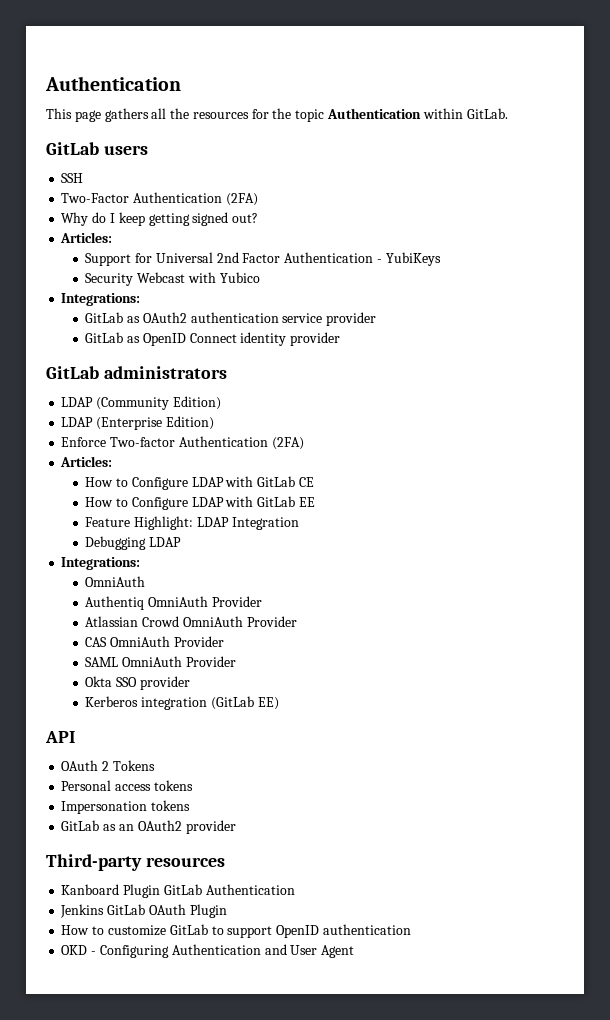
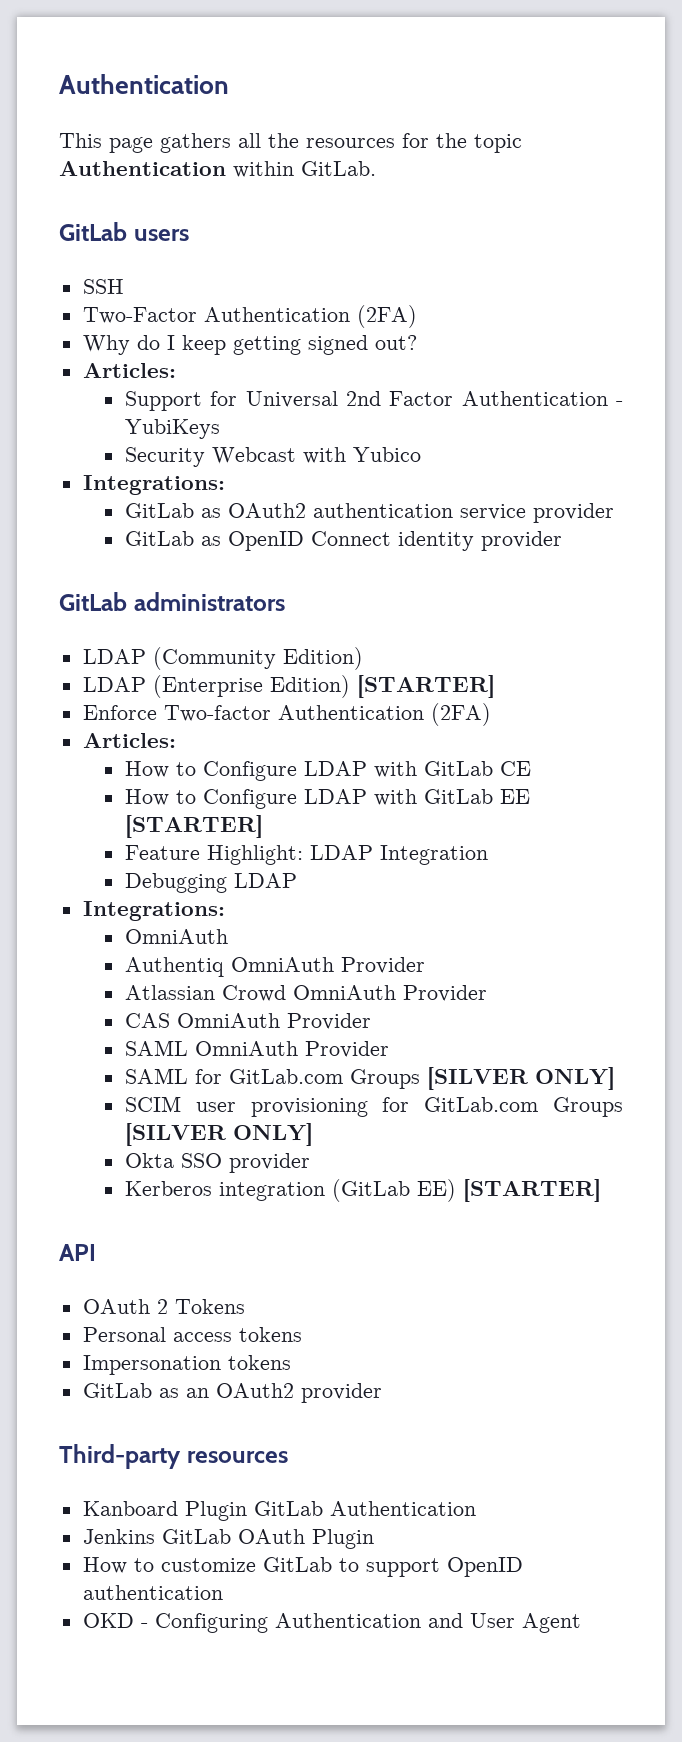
- LDAP (Enterprise Edition)
+ LDAP (Enterprise Edition) [STARTER]
- How to Configure LDAP with GitLab EE
+ How to Configure LDAP with GitLab EE [STARTER]
+ SAML for GitLab.com Groups [SILVER ONLY]
+ SCIM user provisioning for GitLab.com Groups [SILVER ONLY]
- Kerberos integration (GitLab EE)
+ Kerberos integration (GitLab EE) [STARTER]

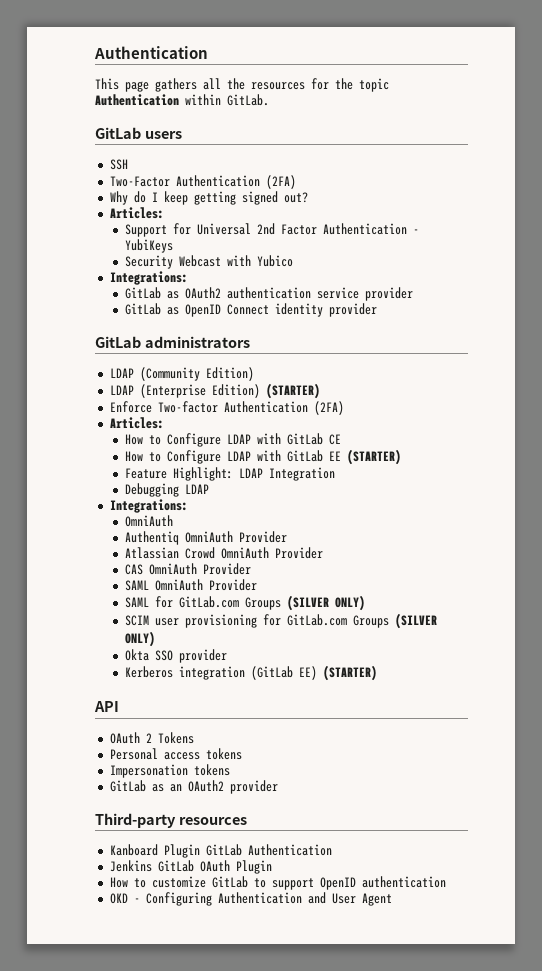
- LDAP (Enterprise Edition) [STARTER]
+ LDAP (Enterprise Edition) (STARTER)
- How to Configure LDAP with GitLab EE [STARTER]
+ How to Configure LDAP with GitLab EE (STARTER)
- SAML for GitLab.com Groups [SILVER ONLY]
+ SAML for GitLab.com Groups (SILVER ONLY)
- SCIM user provisioning for GitLab.com Groups [SILVER ONLY]
+ SCIM user provisioning for GitLab.com Groups (SILVER ONLY)
- Kerberos integration (GitLab EE) [STARTER]
+ Kerberos integration (GitLab EE) (STARTER)

